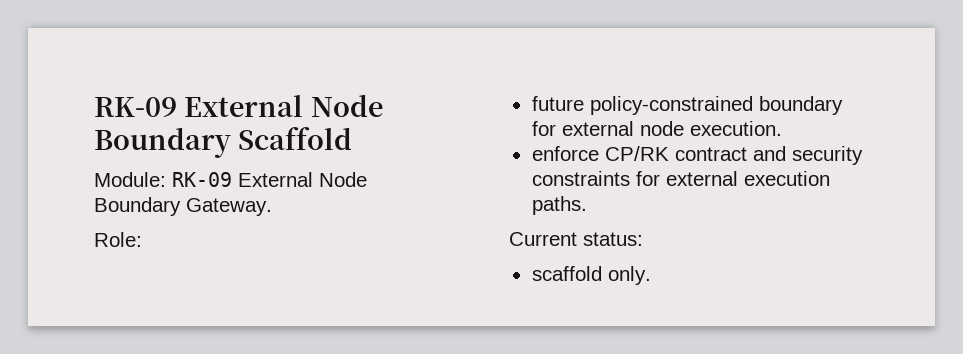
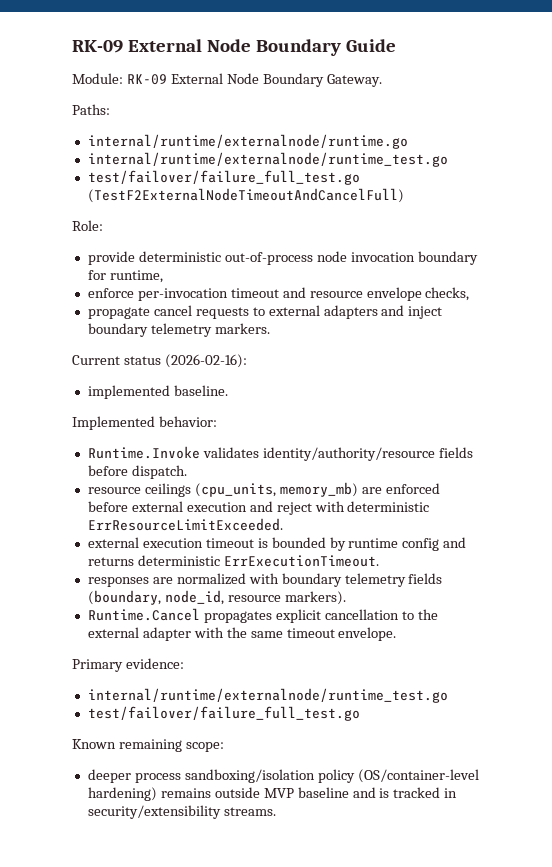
- RK-09 External Node Boundary Scaffold
+ RK-09 External Node Boundary Guide
+ Paths:
+ internal/runtime/externalnode/runtime.go
+ internal/runtime/externalnode/runtime_test.go
+ test/failover/failure_full_test.go (TestF2ExternalNodeTimeoutAndCancelFull)
  Role:
- future policy-constrained boundary for external node execution.
- enforce CP/RK contract and security constraints for external execution paths.
- Current status:
- scaffold only.
+ provide deterministic out-of-process node invocation boundary for runtime,
+ enforce per-invocation timeout and resource envelope checks,
+ propagate cancel requests to external adapters and inject boundary telemetry markers.
+ Current status (2026-02-16):
+ implemented baseline.
+ Implemented behavior:
+ Runtime.Invoke validates identity/authority/resource fields before dispatch.
+ resource ceilings (cpu_units, memory_mb) are enforced before external execution and reject with deterministic ErrResourceLimitExceeded.
+ external execution timeout is bounded by runtime config and returns deterministic ErrExecutionTimeout.
+ responses are normalized with boundary telemetry fields (boundary, node_id, resource markers).
+ Runtime.Cancel propagates explicit cancellation to the external adapter with the same timeout envelope.
+ Primary evidence:
+ internal/runtime/externalnode/runtime_test.go
+ test/failover/failure_full_test.go
+ Known remaining scope:
+ deeper process sandboxing/isolation policy (OS/container-level hardening) remains outside MVP baseline and is tracked in security/extensibility streams.

